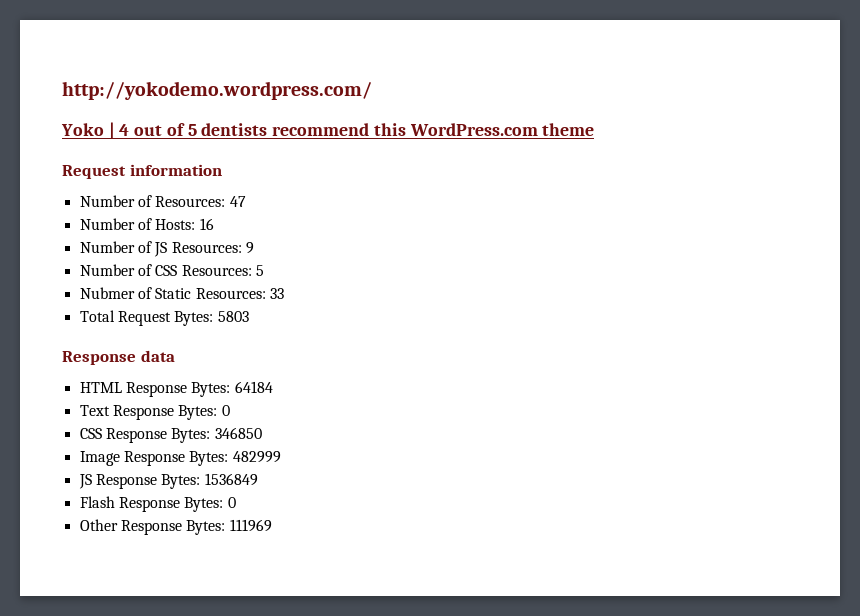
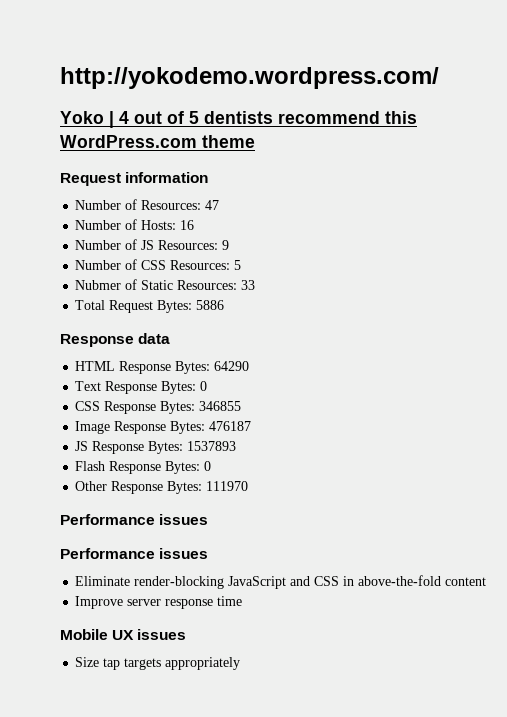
- Total Request Bytes: 5803
+ Total Request Bytes: 5886
- HTML Response Bytes: 64184
+ HTML Response Bytes: 64290
- CSS Response Bytes: 346850
+ CSS Response Bytes: 346855
- Image Response Bytes: 482999
+ Image Response Bytes: 476187
- JS Response Bytes: 1536849
+ JS Response Bytes: 1537893
- Other Response Bytes: 111969
+ Other Response Bytes: 111970
+ Performance issues
+ Performance issues
+ Eliminate render-blocking JavaScript and CSS in above-the-fold content
+ Improve server response time
+ Mobile UX issues
+ Size tap targets appropriately

